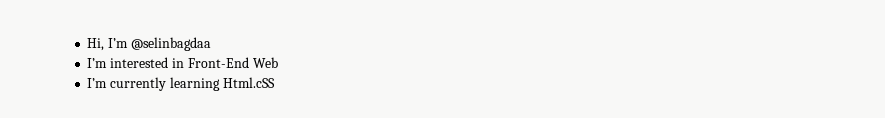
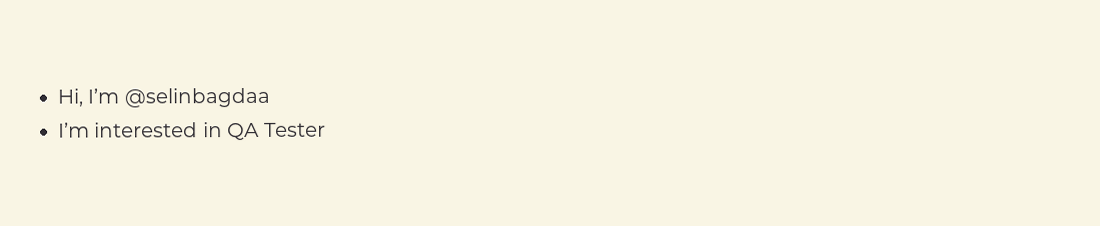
- I’m interested in Front-End Web
- I’m currently learning Html.cSS
+ I’m interested in QA Tester

